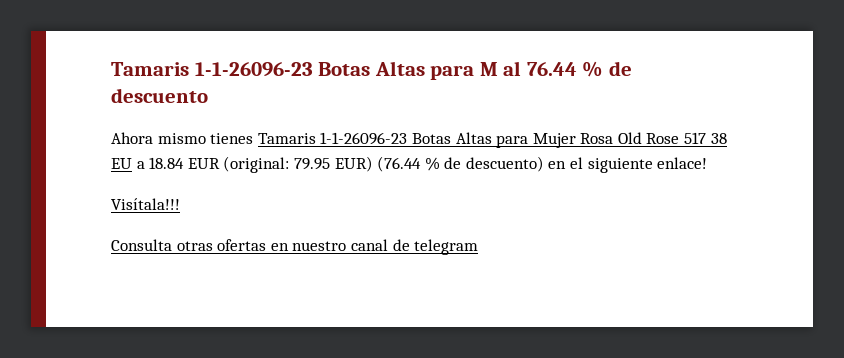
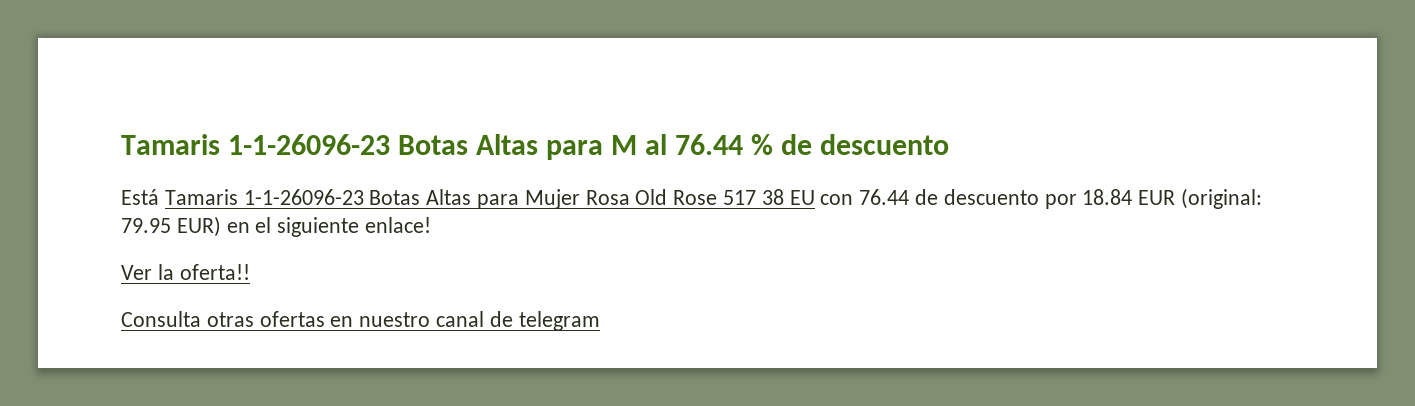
- Ahora mismo tienes Tamaris 1-1-26096-23 Botas Altas para Mujer Rosa Old Rose 517 38 EU a 18.84 EUR (original: 79.95 EUR) (76.44 % de descuento) en el siguiente enlace!
+ Está Tamaris 1-1-26096-23 Botas Altas para Mujer Rosa Old Rose 517 38 EU con 76.44 de descuento por 18.84 EUR (original: 79.95 EUR) en el siguiente enlace!
- Visítala!!!
+ Ver la oferta!!

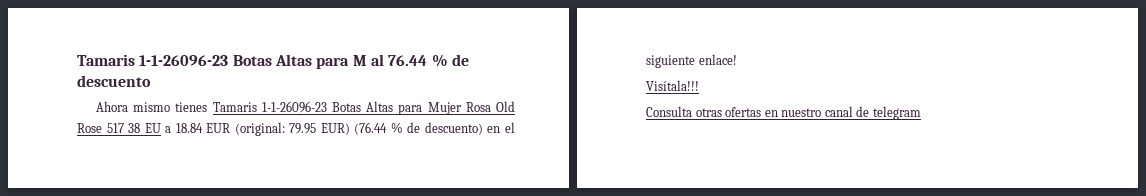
- Está Tamaris 1-1-26096-23 Botas Altas para Mujer Rosa Old Rose 517 38 EU con 76.44 de descuento por 18.84 EUR (original: 79.95 EUR) en el siguiente enlace!
+ Ahora mismo tienes Tamaris 1-1-26096-23 Botas Altas para Mujer Rosa Old Rose 517 38 EU a 18.84 EUR (original: 79.95 EUR) (76.44 % de descuento) en el siguiente enlace!
- Ver la oferta!!
+ Visítala!!!

